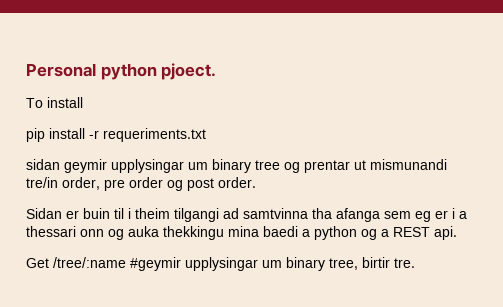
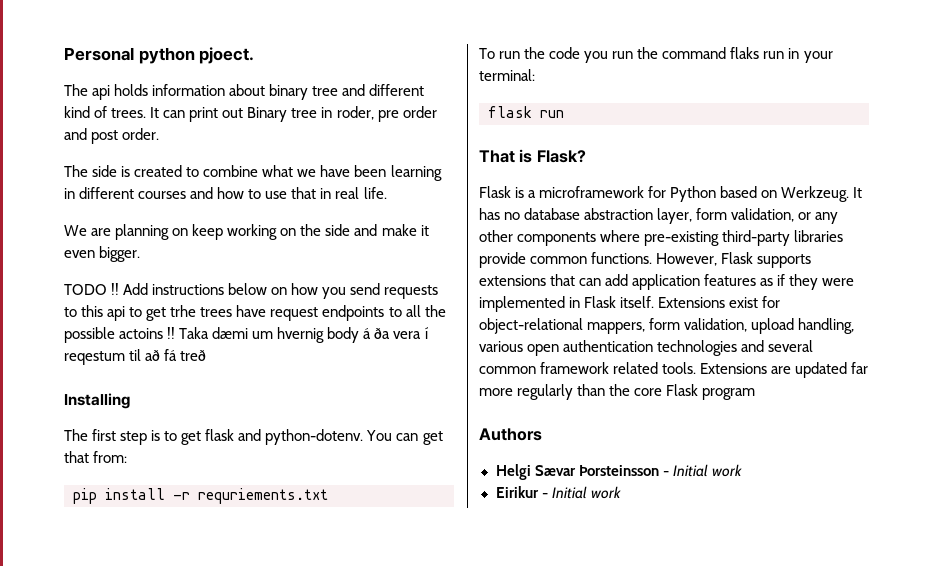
- To install
- pip install -r requeriments.txt
- sidan geymir upplysingar um binary tree og prentar ut mismunandi tre/in order, pre order og post order.
- Sidan er buin til i theim tilgangi ad samtvinna tha afanga sem eg er i a thessari onn og auka thekkingu mina baedi a python og a REST api.
- Get /tree/:name #geymir upplysingar um binary tree, birtir tre.
+ The api holds information about binary tree and different kind of trees. It can print out Binary tree in roder, pre order and post order.
+ The side is created to combine what we have been learning in different courses and how to use that in real life.
+ We are planning on keep working on the side and make it even bigger.
+ TODO !! Add instructions below on how you send requests to this api to get trhe trees have request endpoints to all the possible actoins !! Taka dæmi um hvernig body á ða vera í reqestum til að fá treð
+ Installing
+ The first step is to get flask and python-dotenv. You can get that from:
+ pip install -r requriements.txt
+ To run the code you run the command flaks run in your terminal:
+ flask run
+ That is Flask?
+ Flask is a microframework for Python based on Werkzeug. It has no database abstraction layer, form validation, or any other components where pre-existing third-party libraries provide common functions. However, Flask supports extensions that can add application features as if they were implemented in Flask itself. Extensions exist for object-relational mappers, form validation, upload handling, various open authentication technologies and several common framework related tools. Extensions are updated far more regularly than the core Flask program
+ Authors
+ Helgi Sævar Þorsteinsson - Initial work
+ Eirikur - Initial work

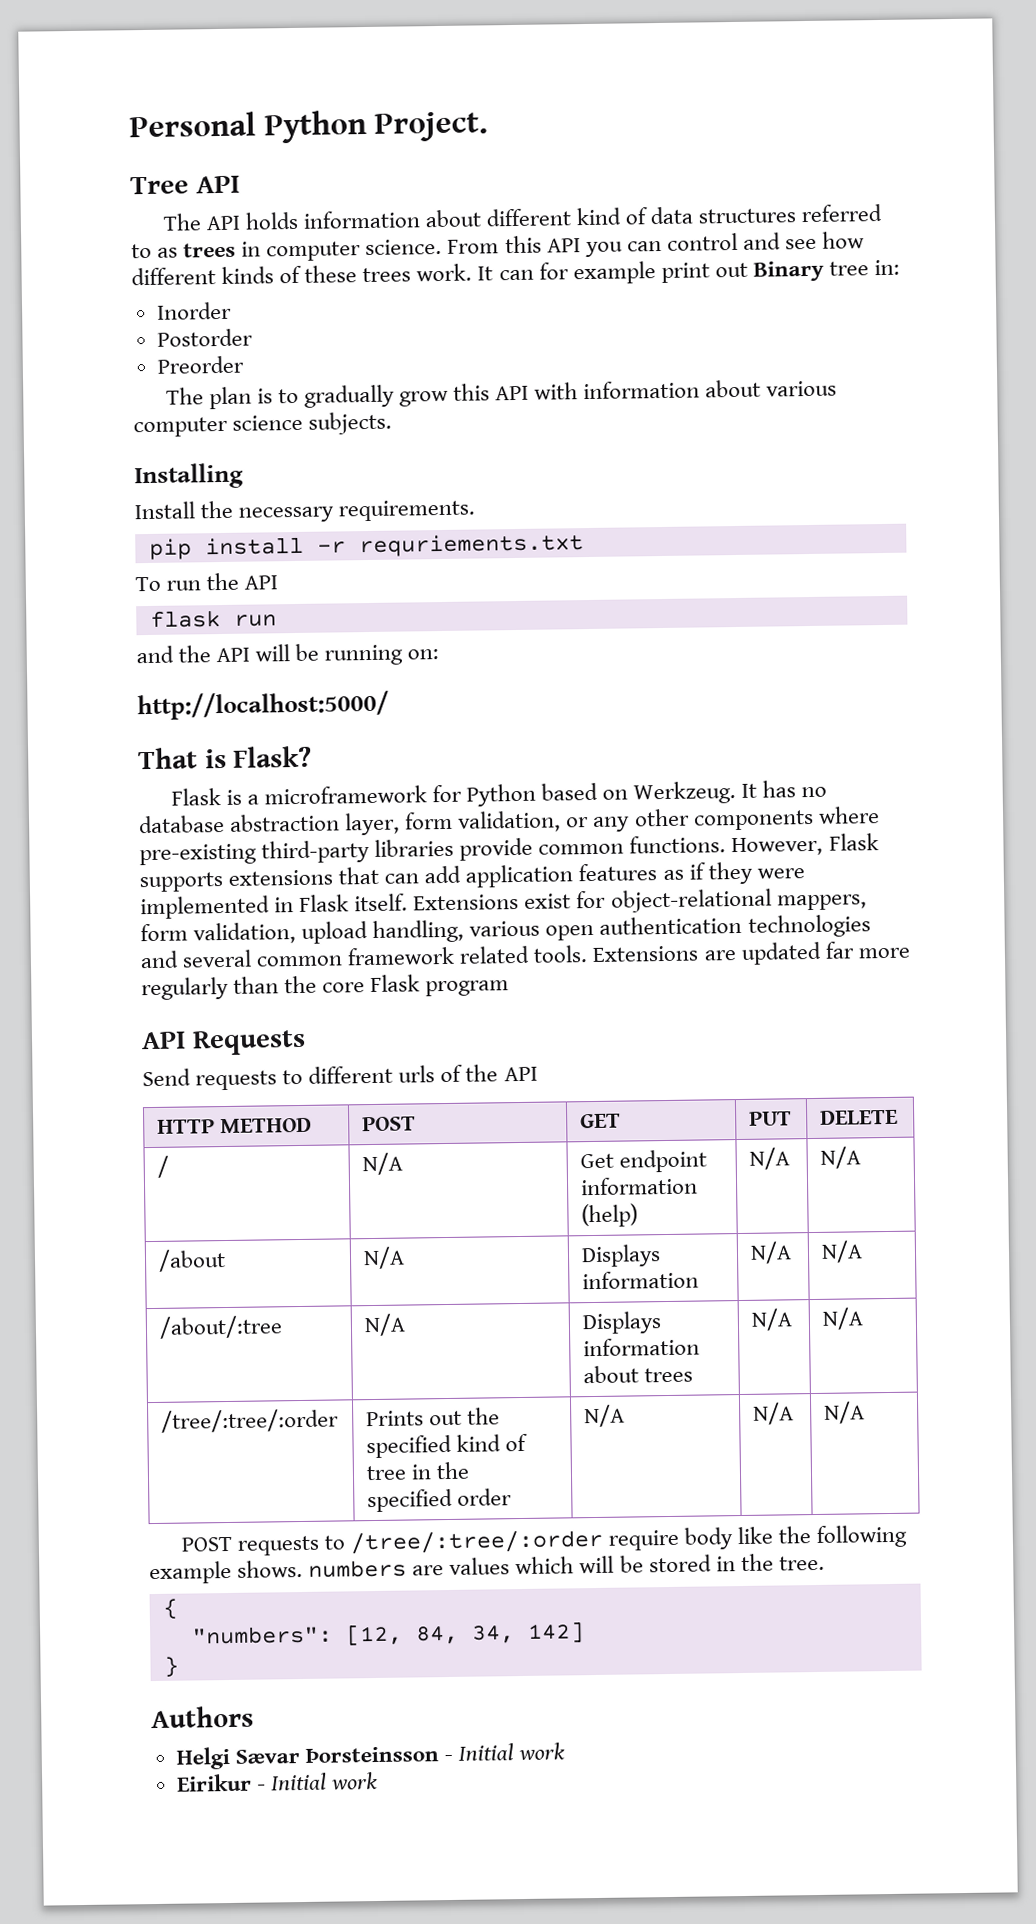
- Personal python pjoect.
- The api holds information about binary tree and different kind of trees. It can print out Binary tree in roder, pre order and post order.
- The side is created to combine what we have been learning in different courses and how to use that in real life.
- We are planning on keep working on the side and make it even bigger.
- TODO !! Add instructions below on how you send requests to this api to get trhe trees have request endpoints to all the possible actoins !! Taka dæmi um hvernig body á ða vera í reqestum til að fá treð
+ Personal Python Project.
+ Tree API
+ The API holds information about different kind of data structures referred to as trees in computer science. From this API you can control and see how different kinds of these trees work. It can for example print out Binary tree in:
+ Inorder
+ Postorder
+ Preorder
+ The plan is to gradually grow this API with information about various computer science subjects.
  Installing
- The first step is to get flask and python-dotenv. You can get that from:
+ Install the necessary requirements.
- To run the code you run the command flaks run in your terminal:
+ To run the API
  flask run
+ and the API will be running on:
+ http://localhost:5000/
+ API Requests
+ Send requests to different urls of the API
+ HTTP METHOD | POST | GET | PUT | DELETE
+ / | N/A | Get endpoint information (help) | N/A | N/A
+ /about | N/A | Displays information | N/A | N/A
+ /about/:tree | N/A | Displays information about trees | N/A | N/A
+ /tree/:tree/:order | Prints out the specified kind of tree in the specified order | N/A | N/A | N/A
+ POST requests to /tree/:tree/:order require body like the following example shows. numbers are values which will be stored in the tree.
+ {
+ "numbers": [12, 84, 34, 142]
+ }

